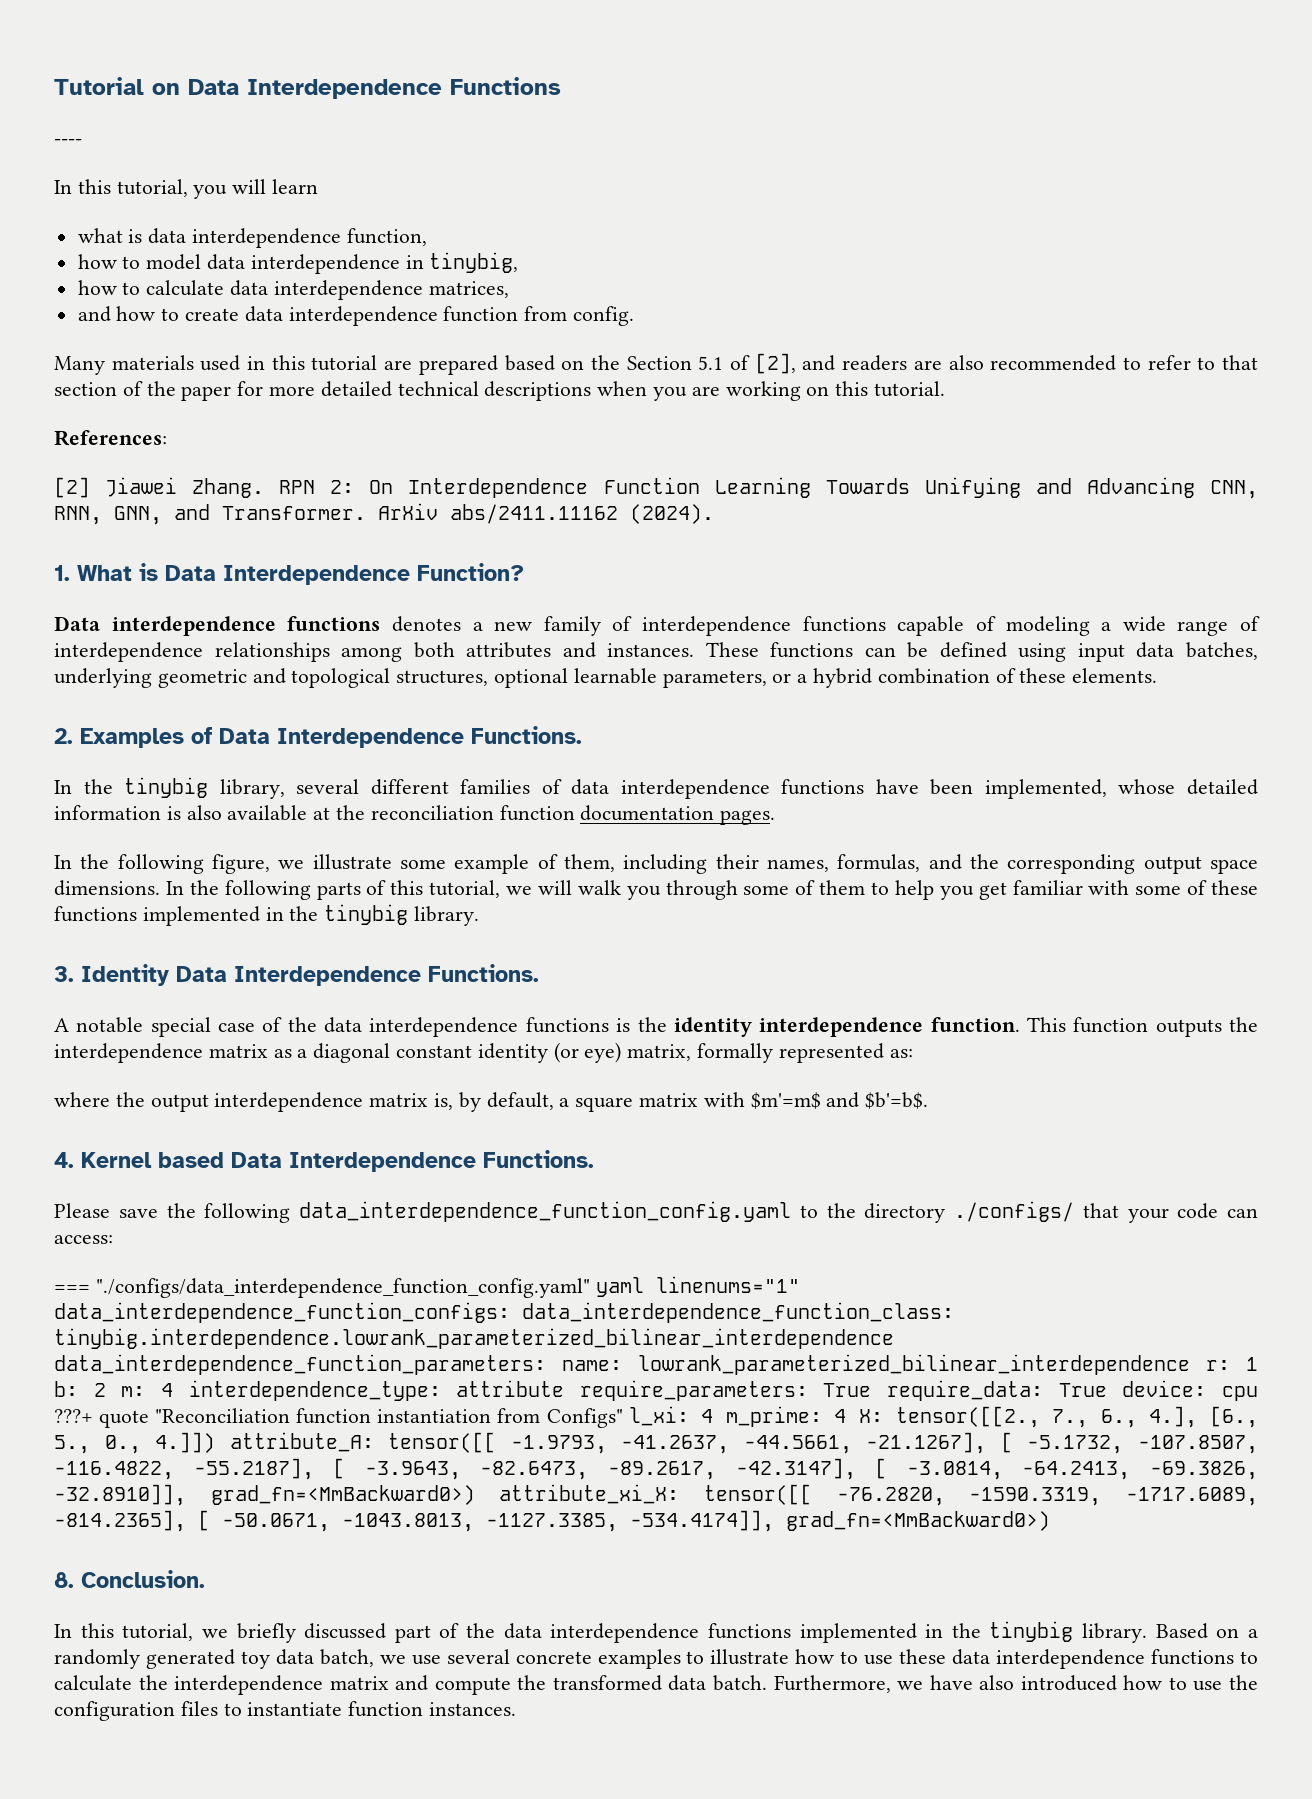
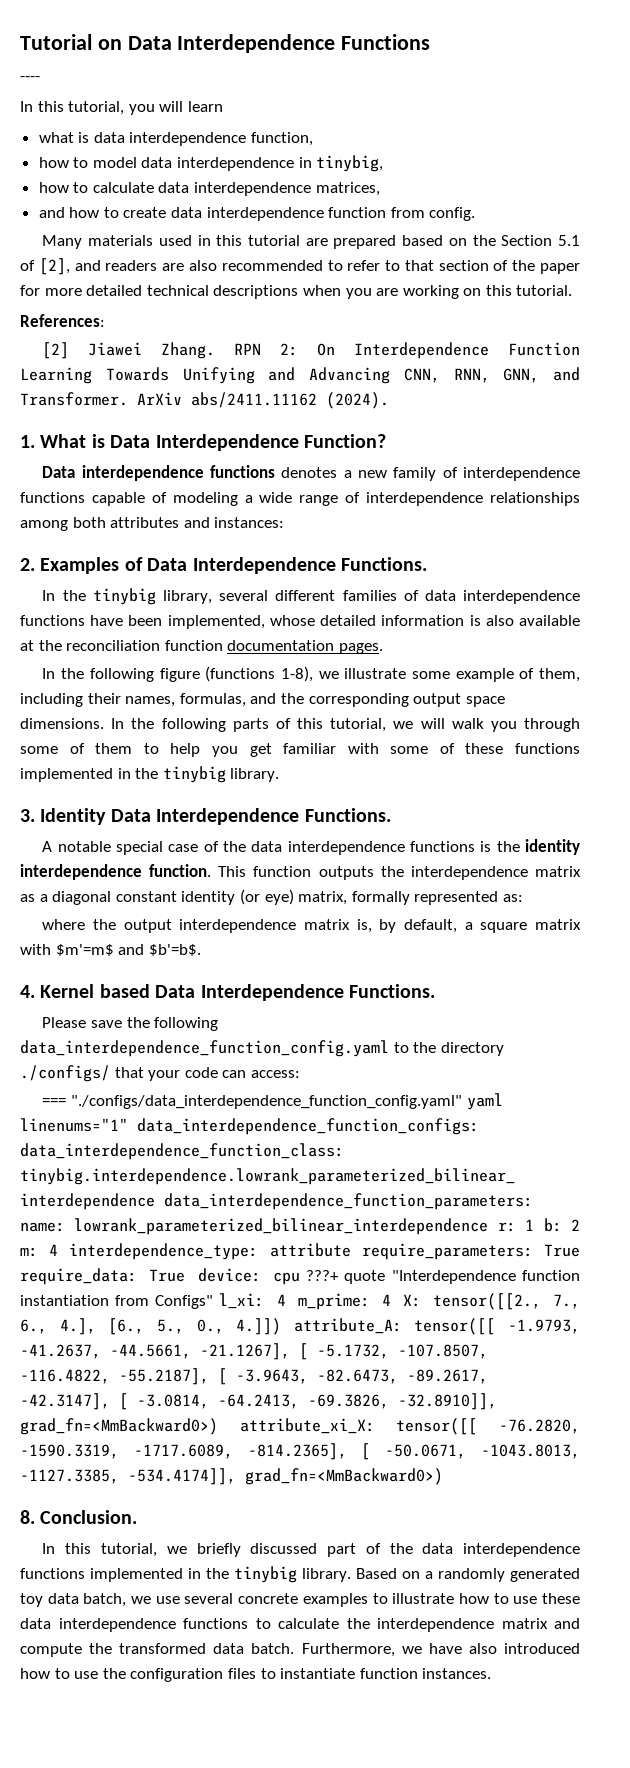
- Data interdependence functions denotes a new family of interdependence functions capable of modeling a wide range of interdependence relationships among both attributes and instances. These functions can be defined using input data batches, underlying geometric and topological structures, optional learnable parameters, or a hybrid combination of these elements.
+ Data interdependence functions denotes a new family of interdependence functions capable of modeling a wide range of interdependence relationships among both attributes and instances:
- In the following figure, we illustrate some example of them, including their names, formulas, and the corresponding output space dimensions.
+ In the following figure (functions 1-8), we illustrate some example of them, including their names, formulas, and the corresponding output space dimensions.
- cpu ???+ quote "Reconciliation function instantiation from Configs" l_xi:
+ cpu ???+ quote "Interdependence function instantiation from Configs" l_xi:

